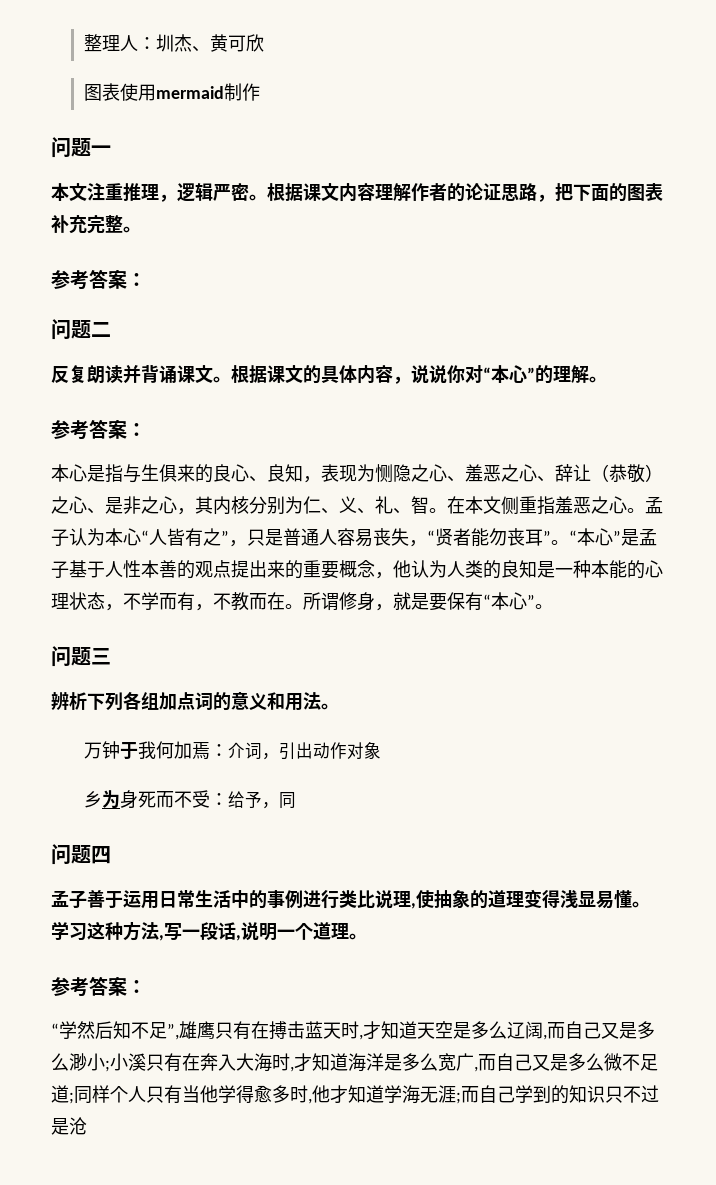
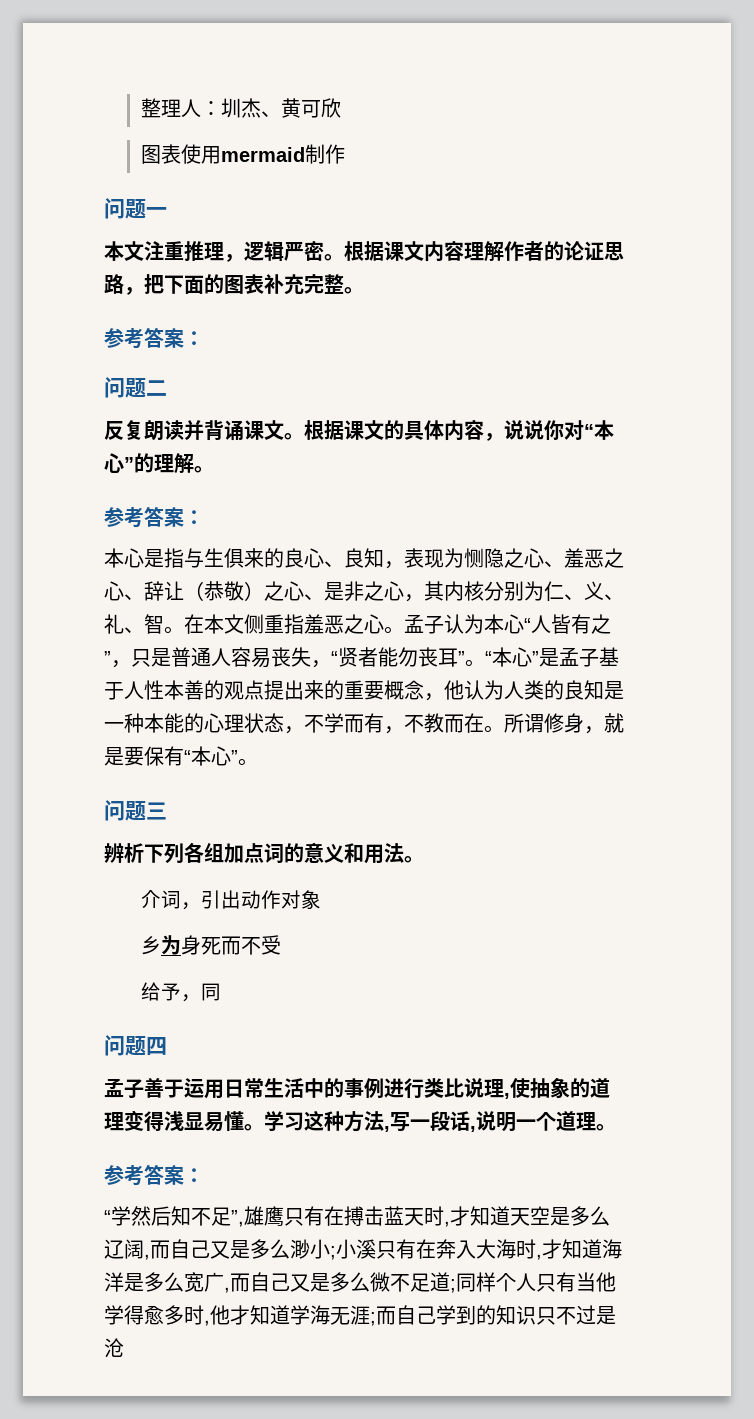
- 万钟于我何加焉：介词，引出动作对象
+ 介词，引出动作对象
- 乡为身死而不受：给予，同
+ 乡为身死而不受
+ 给予，同

